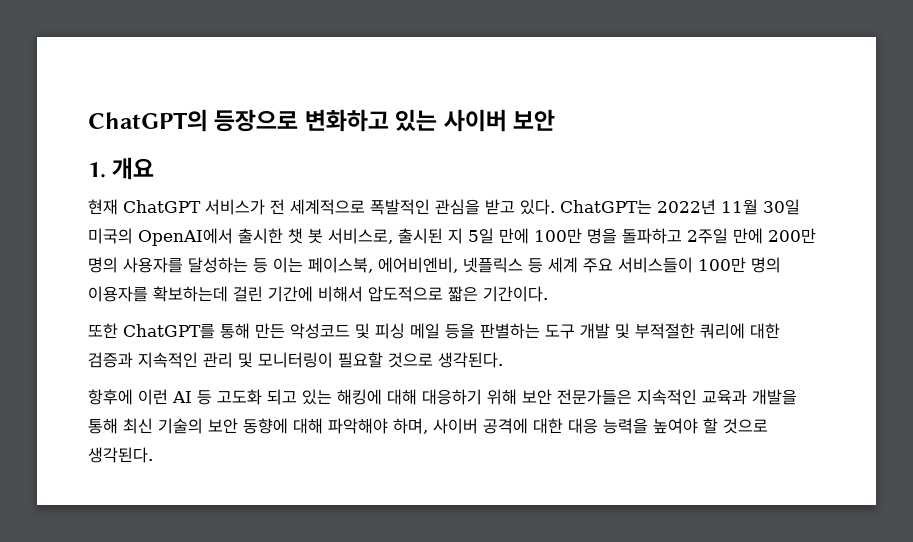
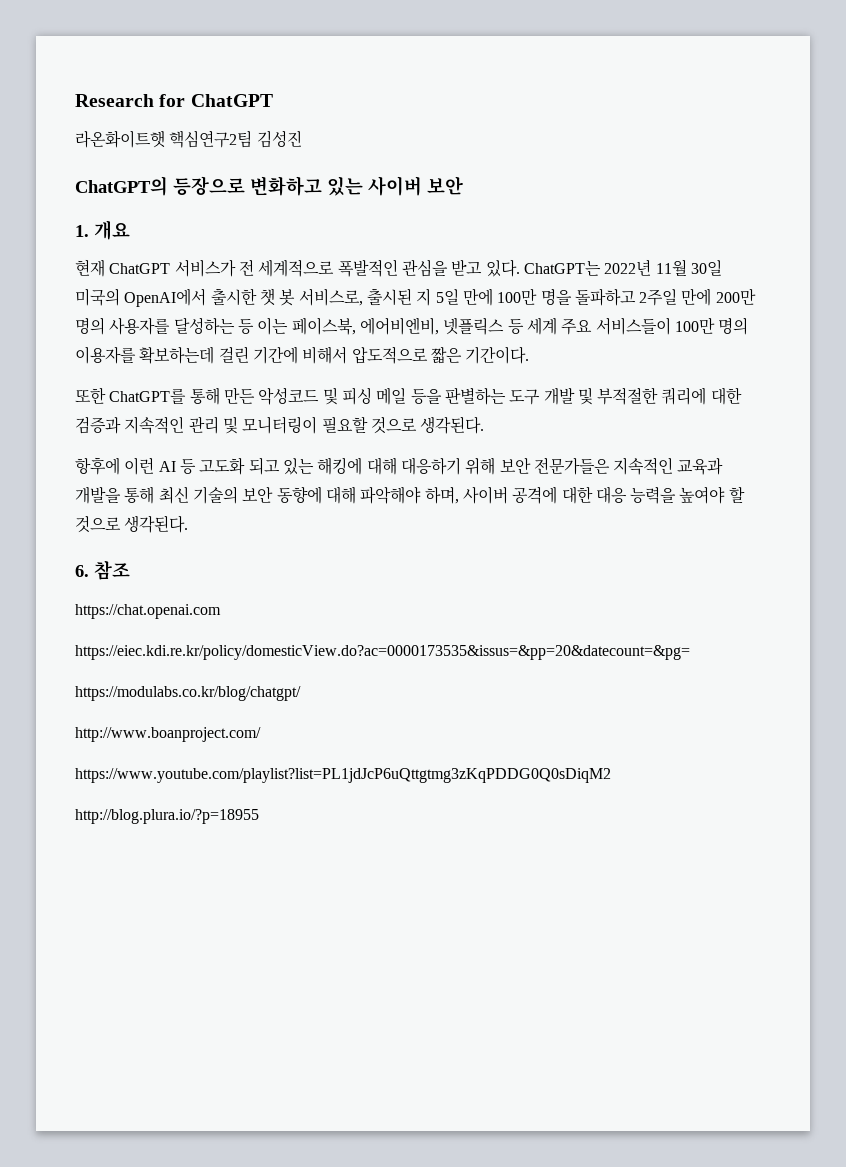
+ Research for ChatGPT
+ 라온화이트햇 핵심연구2팀 김성진
+ 6. 참조
+ https://chat.openai.com
+ https://eiec.kdi.re.kr/policy/domesticView.do?ac=0000173535&issus=&pp=20&datecount=&pg=
+ https://modulabs.co.kr/blog/chatgpt/
+ http://www.boanproject.com/
+ https://www.youtube.com/playlist?list=PL1jdJcP6uQttgtmg3zKqPDDG0Q0sDiqM2
+ http://blog.plura.io/?p=18955

